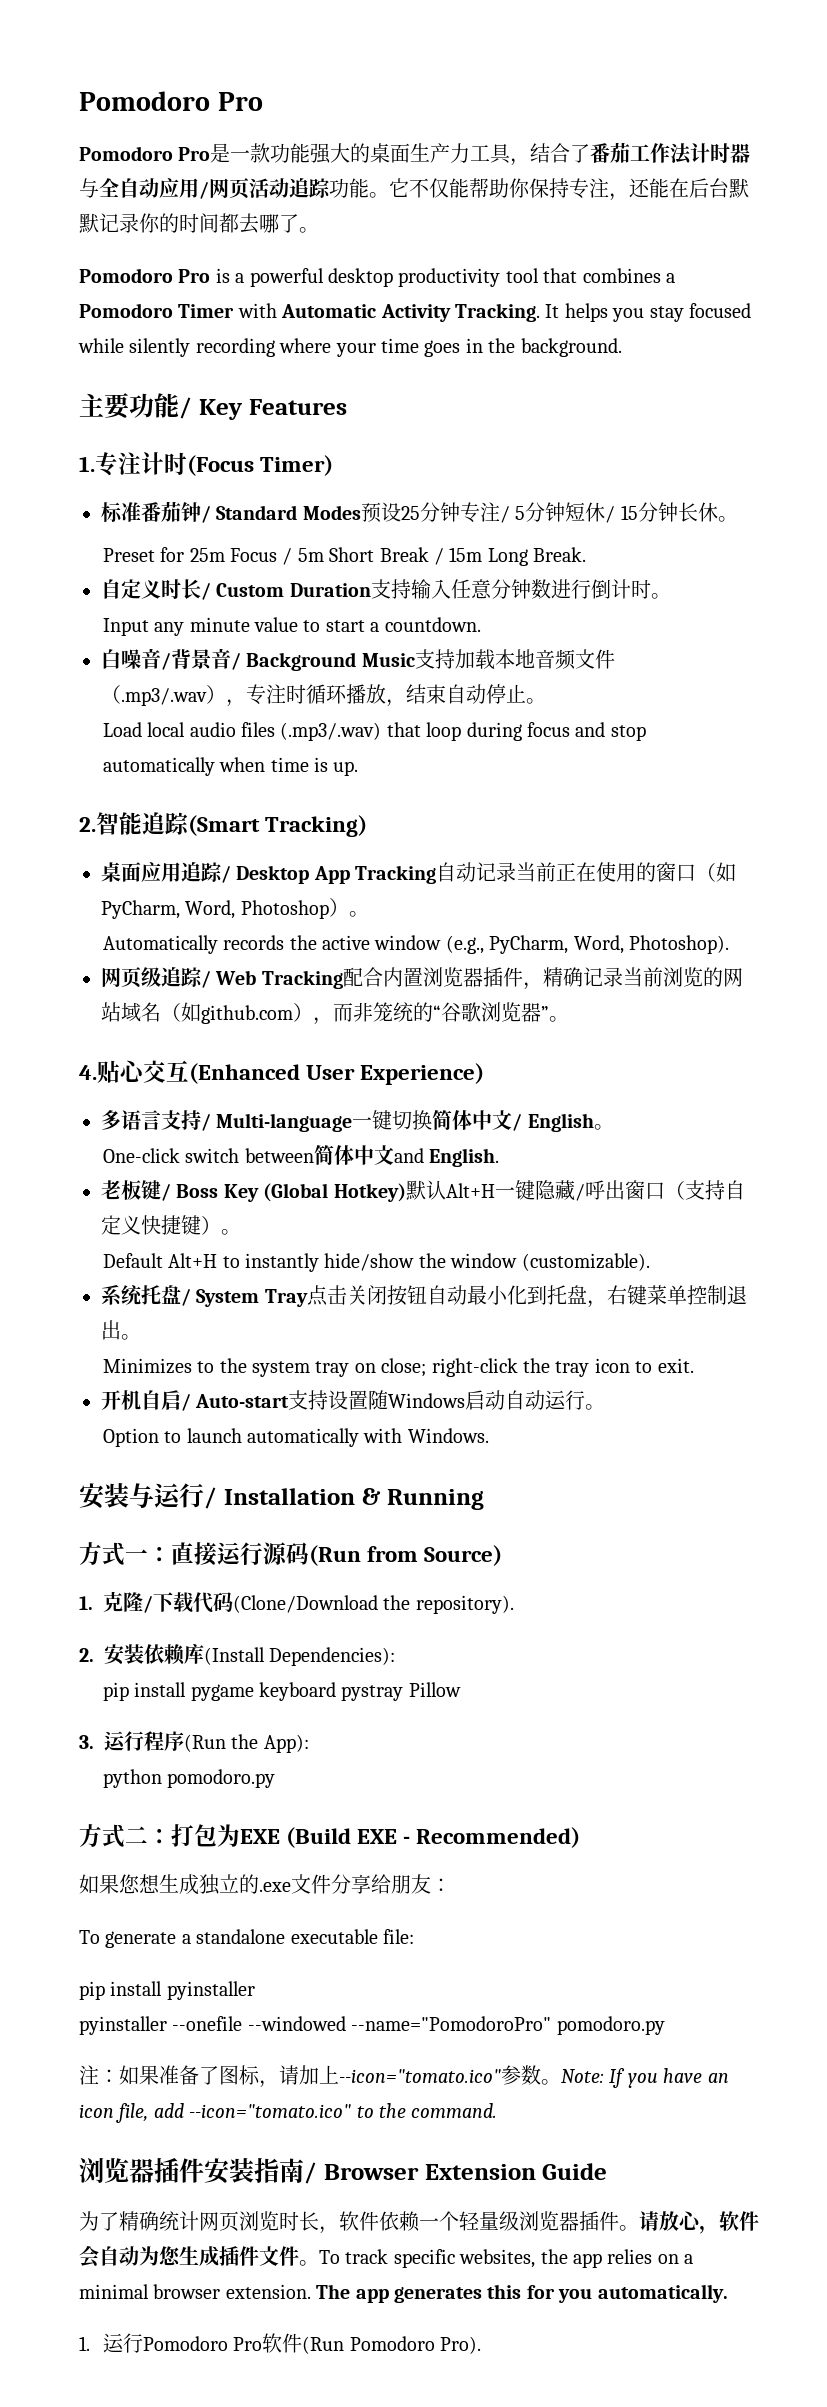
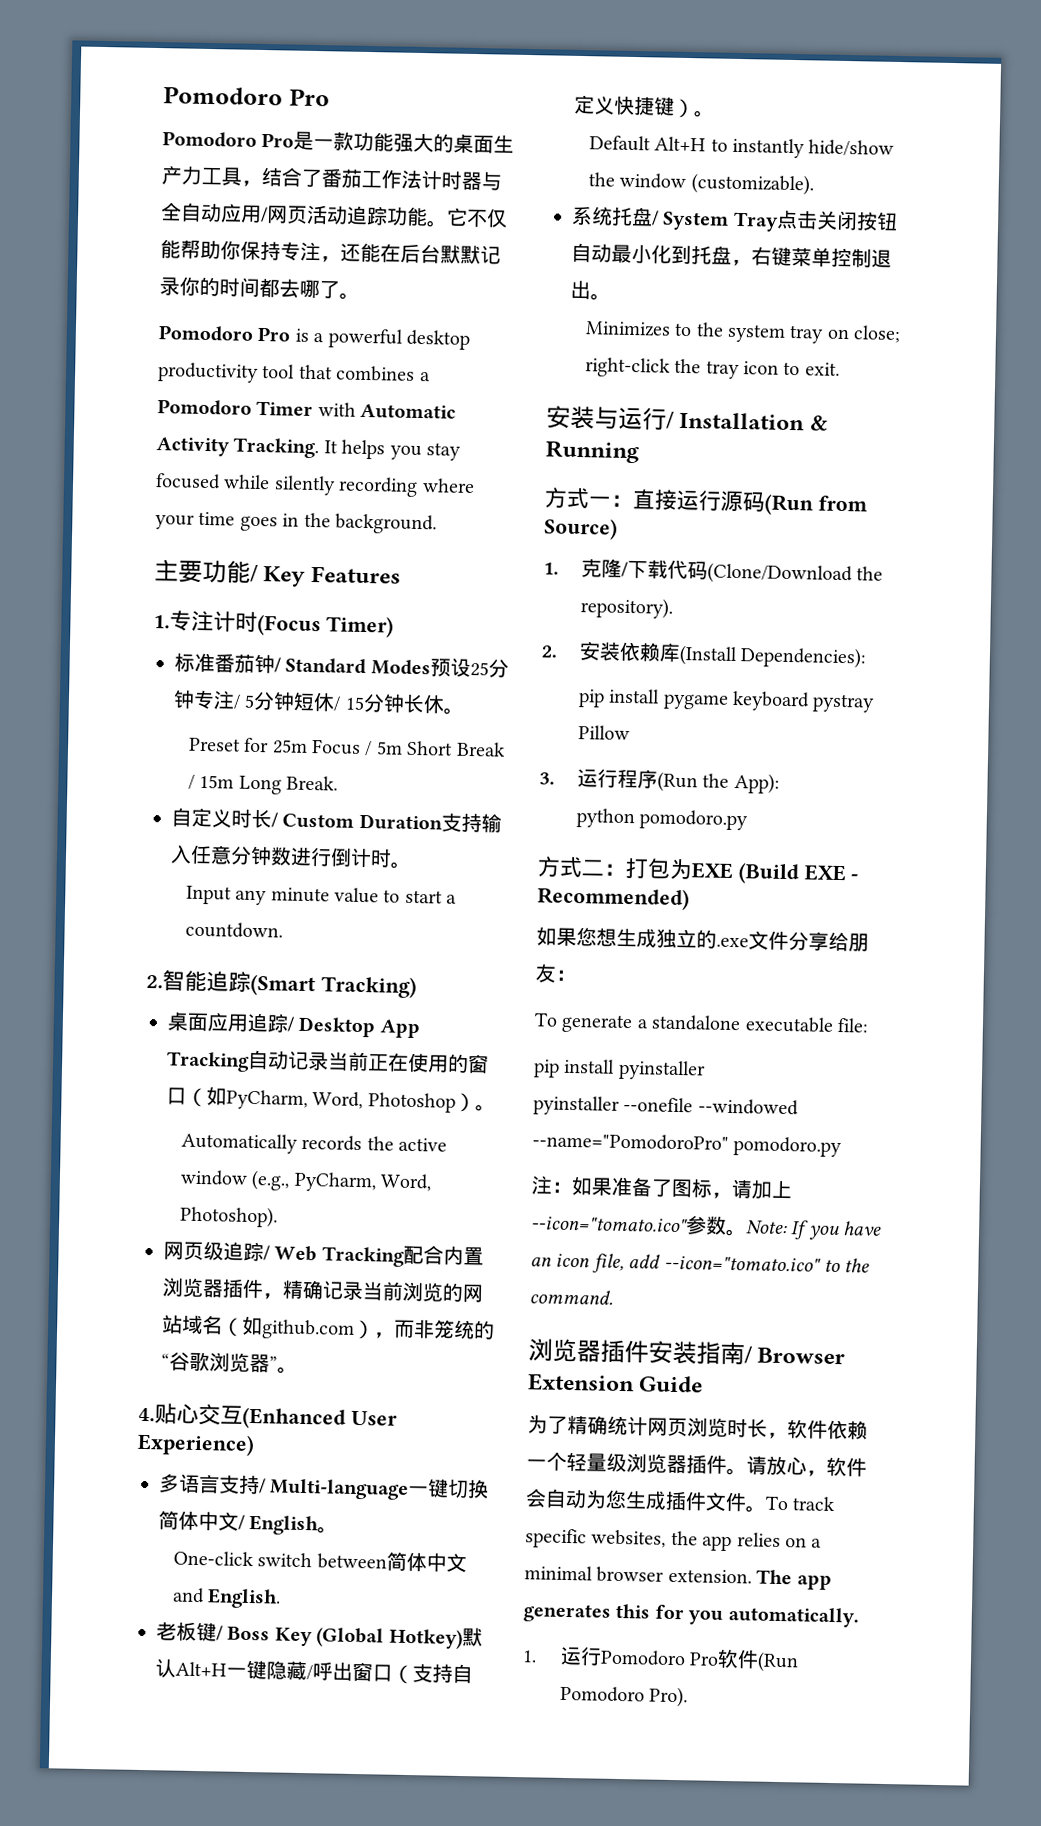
- 白噪音/背景音/ Background Music支持加载本地音频文件（.mp3/.wav），专注时循环播放，结束自动停止。
- Load local audio files (.mp3/.wav) that loop during focus and stop automatically when time is up.
- 开机自启/ Auto-start支持设置随Windows启动自动运行。
- Option to launch automatically with Windows.

